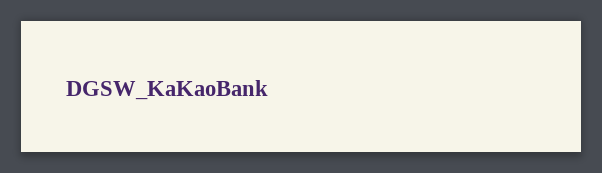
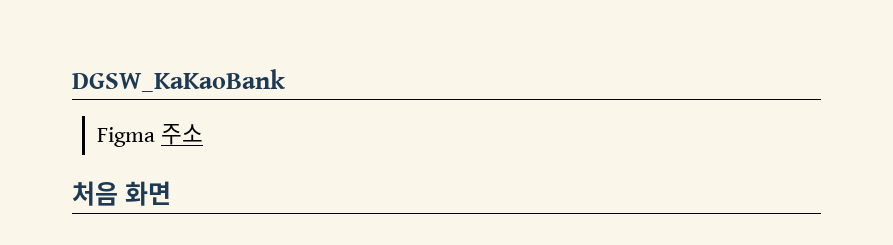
+ Figma 주소
+ 처음 화면

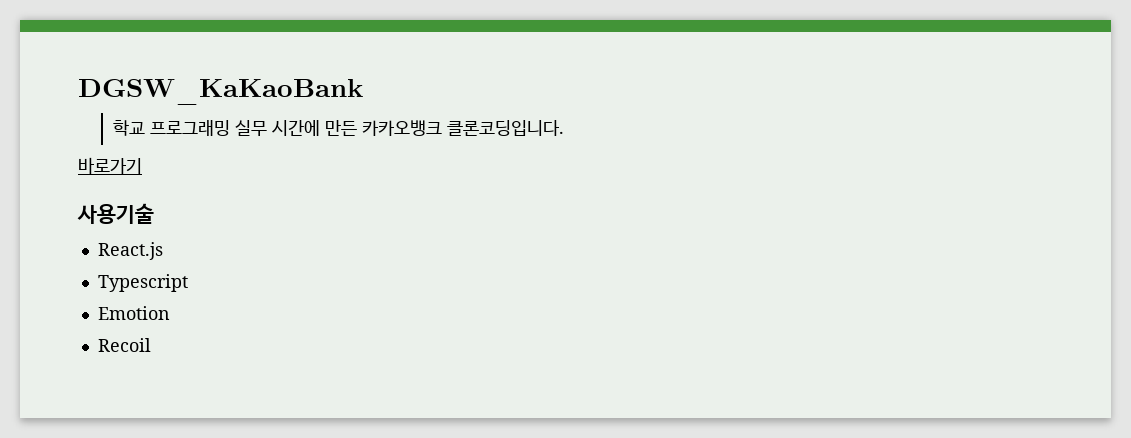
- Figma 주소
- 처음 화면
+ 학교 프로그래밍 실무 시간에 만든 카카오뱅크 클론코딩입니다.
+ 바로가기
+ 사용기술
+ React.js
+ Typescript
+ Emotion
+ Recoil

